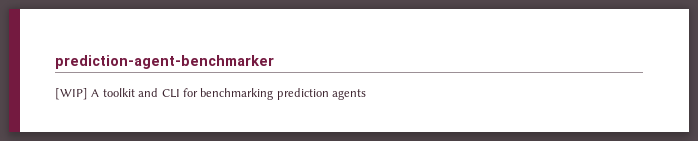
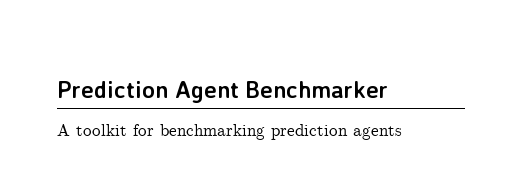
- prediction-agent-benchmarker
- [WIP] A toolkit and CLI for benchmarking prediction agents
+ Prediction Agent Benchmarker
+ A toolkit for benchmarking prediction agents

